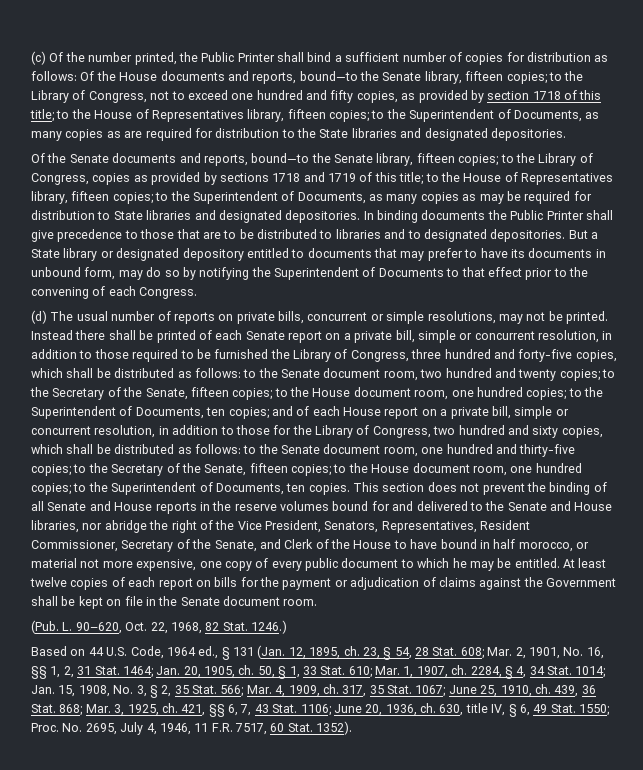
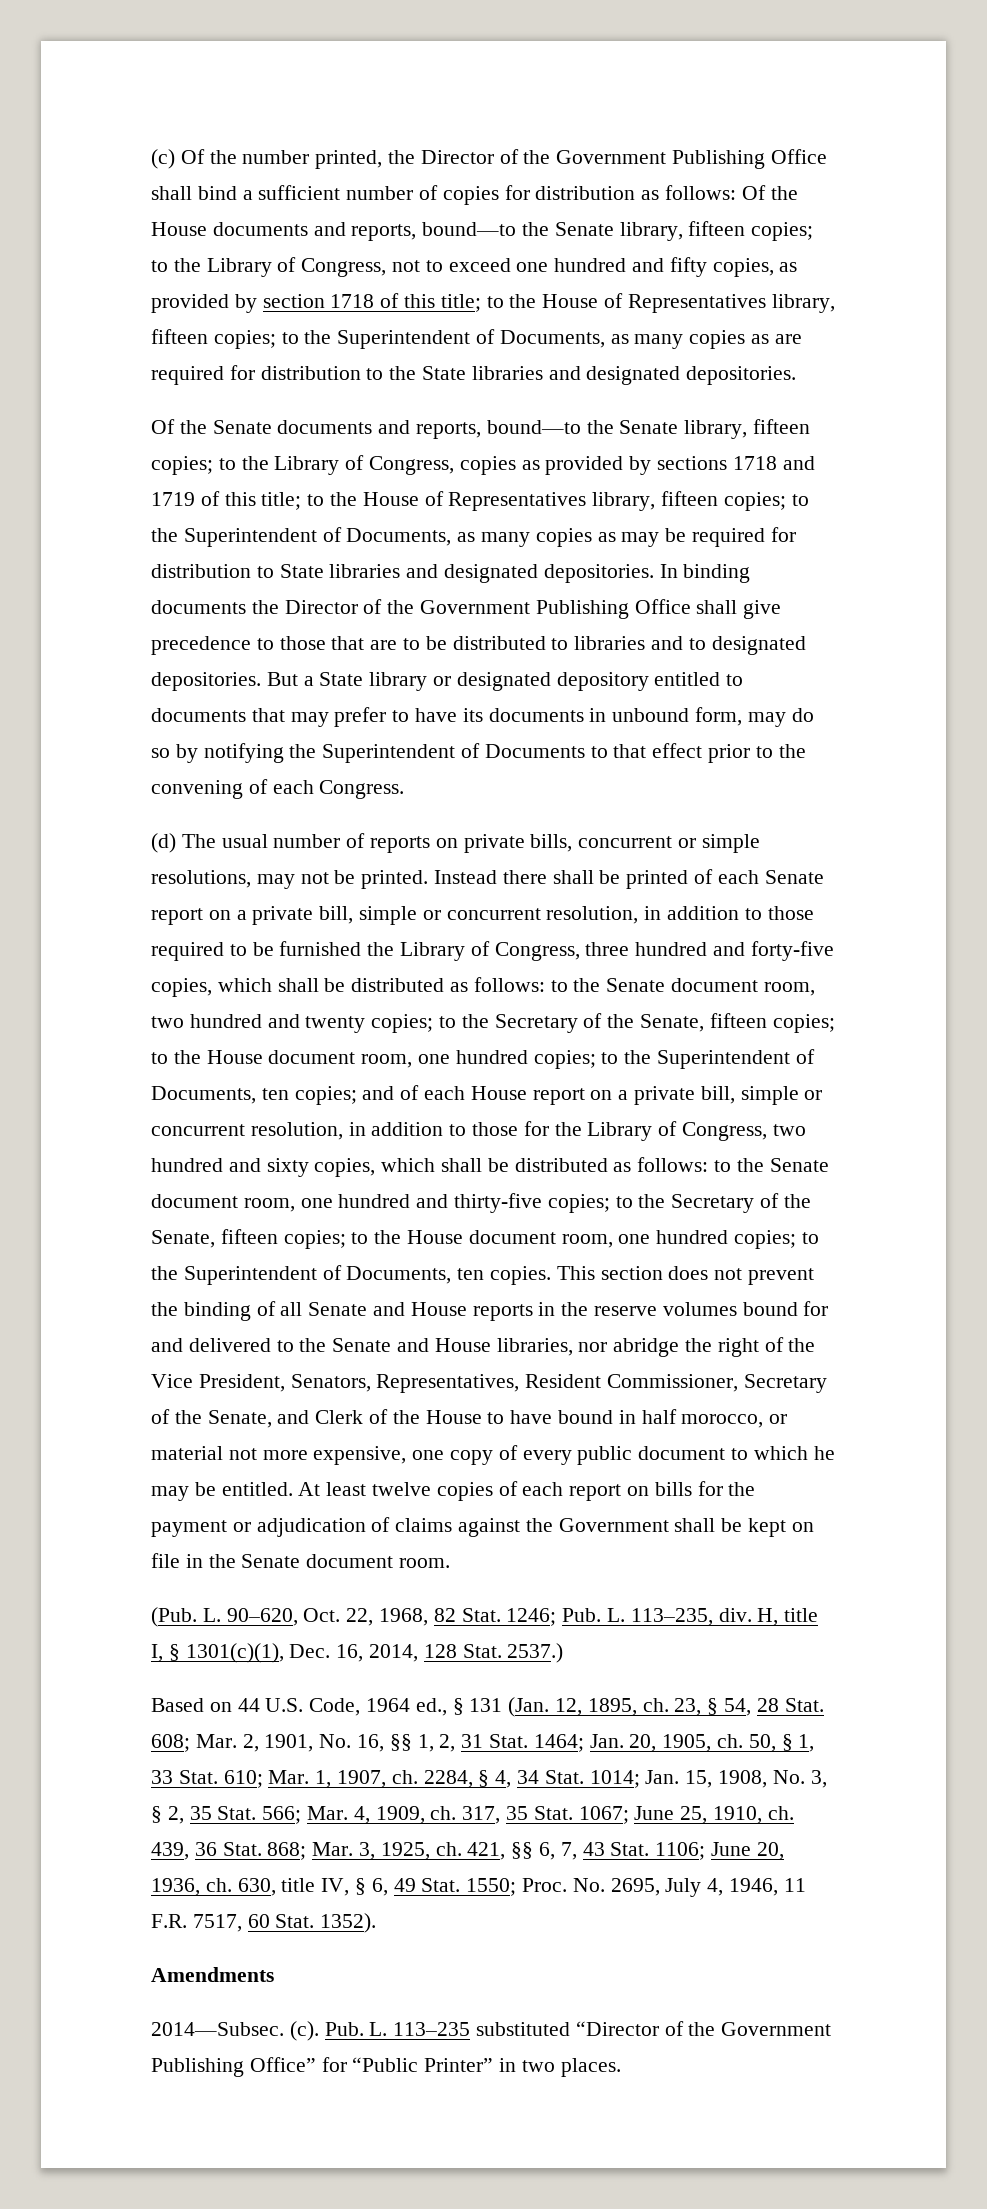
- (c) Of the number printed, the Public Printer shall bind a sufficient number of copies for distribution as follows:
+ (c) Of the number printed, the Director of the Government Publishing Office shall bind a sufficient number of copies for distribution as follows:
- In binding documents the Public Printer shall give precedence to those that are to be distributed to libraries and to designated depositories.
+ In binding documents the Director of the Government Publishing Office shall give precedence to those that are to be distributed to libraries and to designated depositories.
- 1246.)
+ 1246; Pub. L. 113–235, div. H, title I, § 1301(c)(1), Dec. 16, 2014, 128 Stat. 2537.)
+ Amendments
+ 2014—Subsec. (c). Pub. L. 113–235 substituted “Director of the Government Publishing Office” for “Public Printer” in two places.

